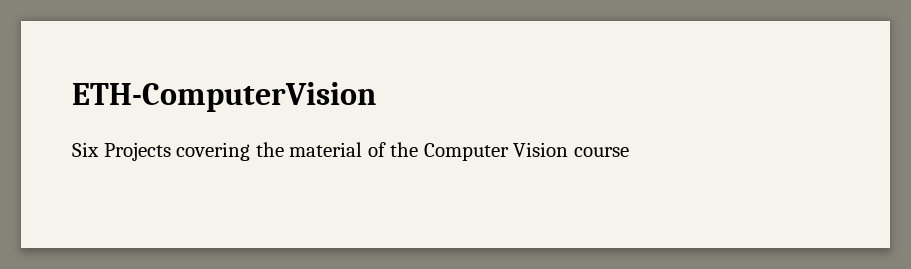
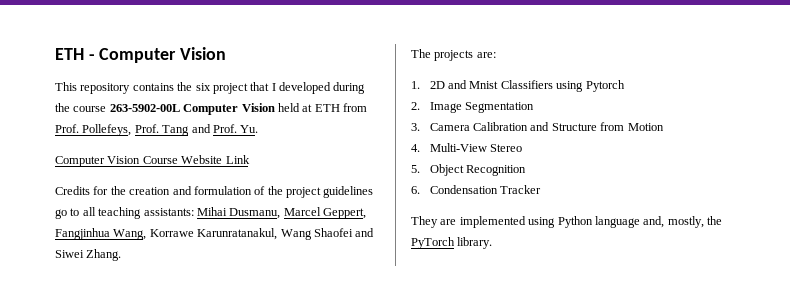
- ETH-ComputerVision
- Six Projects covering the material of the Computer Vision course
+ ETH - Computer Vision
+ This repository contains the six project that I developed during the course 263-5902-00L Computer Vision held at ETH from Prof. Pollefeys, Prof. Tang and Prof. Yu.
+ Computer Vision Course Website Link
+ Credits for the creation and formulation of the project guidelines go to all teaching assistants: Mihai Dusmanu, Marcel Geppert, Fangjinhua Wang, Korrawe Karunratanakul, Wang Shaofei and Siwei Zhang.
+ The projects are:
+ 1. 2D and Mnist Classifiers using Pytorch
+ 2. Image Segmentation
+ 3. Camera Calibration and Structure from Motion
+ 4. Multi-View Stereo
+ 5. Object Recognition
+ 6. Condensation Tracker
+ They are implemented using Python language and, mostly, the PyTorch library.

